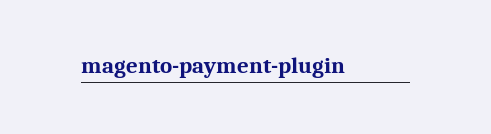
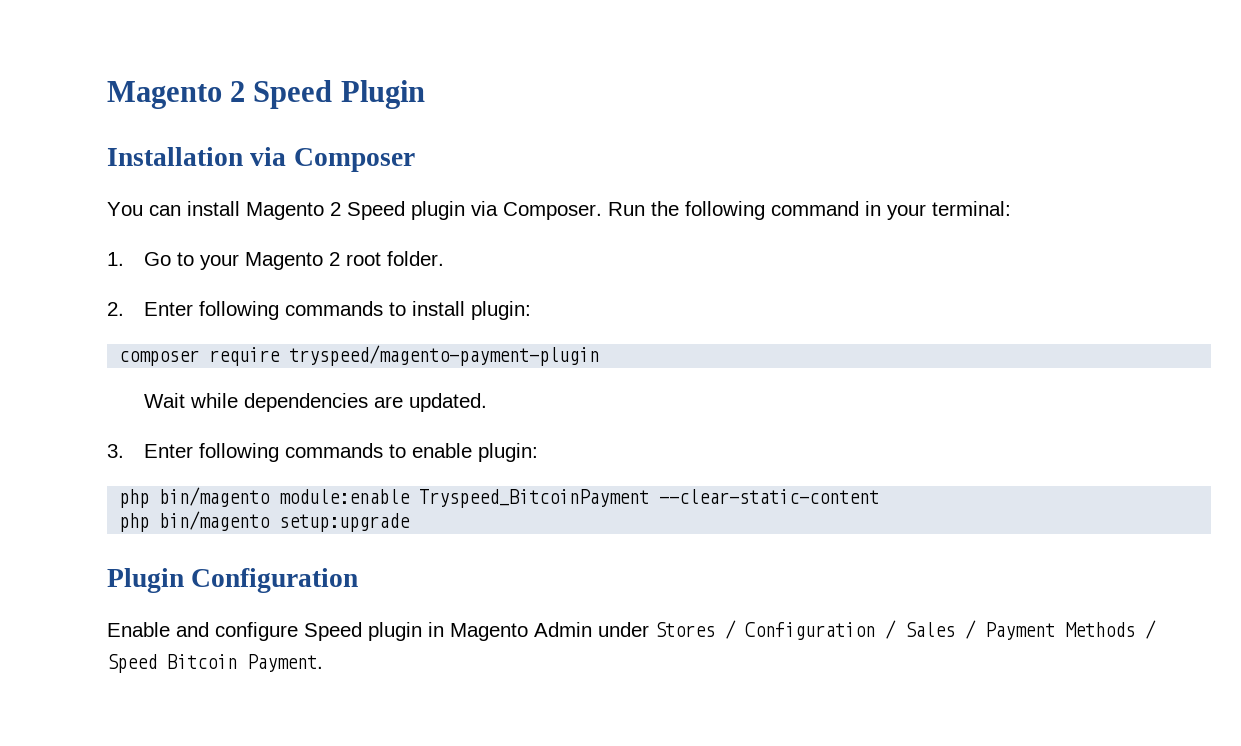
- magento-payment-plugin
+ Magento 2 Speed Plugin
+ Installation via Composer
+ You can install Magento 2 Speed plugin via Composer. Run the following command in your terminal:
+ 1. Go to your Magento 2 root folder.
+ 2. Enter following commands to install plugin:
+ composer require tryspeed/magento-payment-plugin
+ Wait while dependencies are updated.
+ 3. Enter following commands to enable plugin:
+ php bin/magento module:enable Tryspeed_BitcoinPayment --clear-static-content
+ php bin/magento setup:upgrade
+ Plugin Configuration
+ Enable and configure Speed plugin in Magento Admin under Stores / Configuration / Sales / Payment Methods / Speed Bitcoin Payment.

